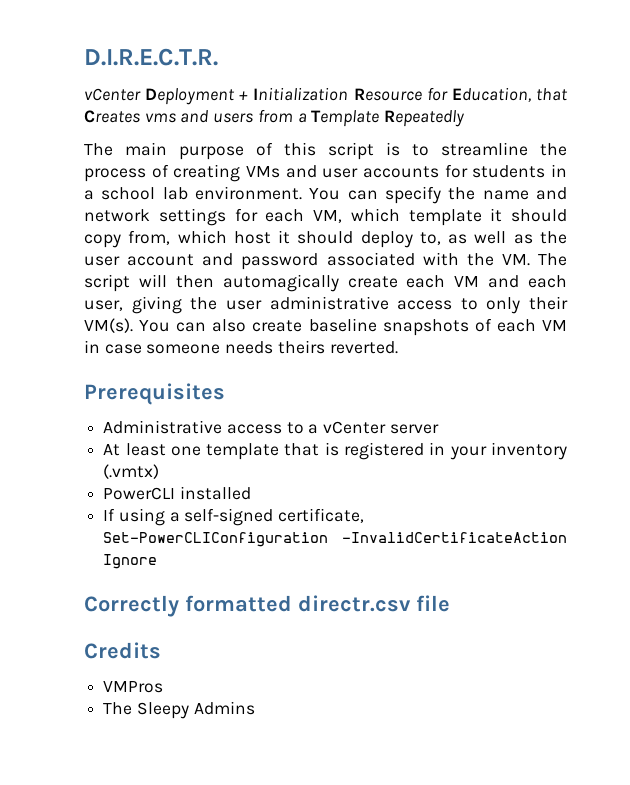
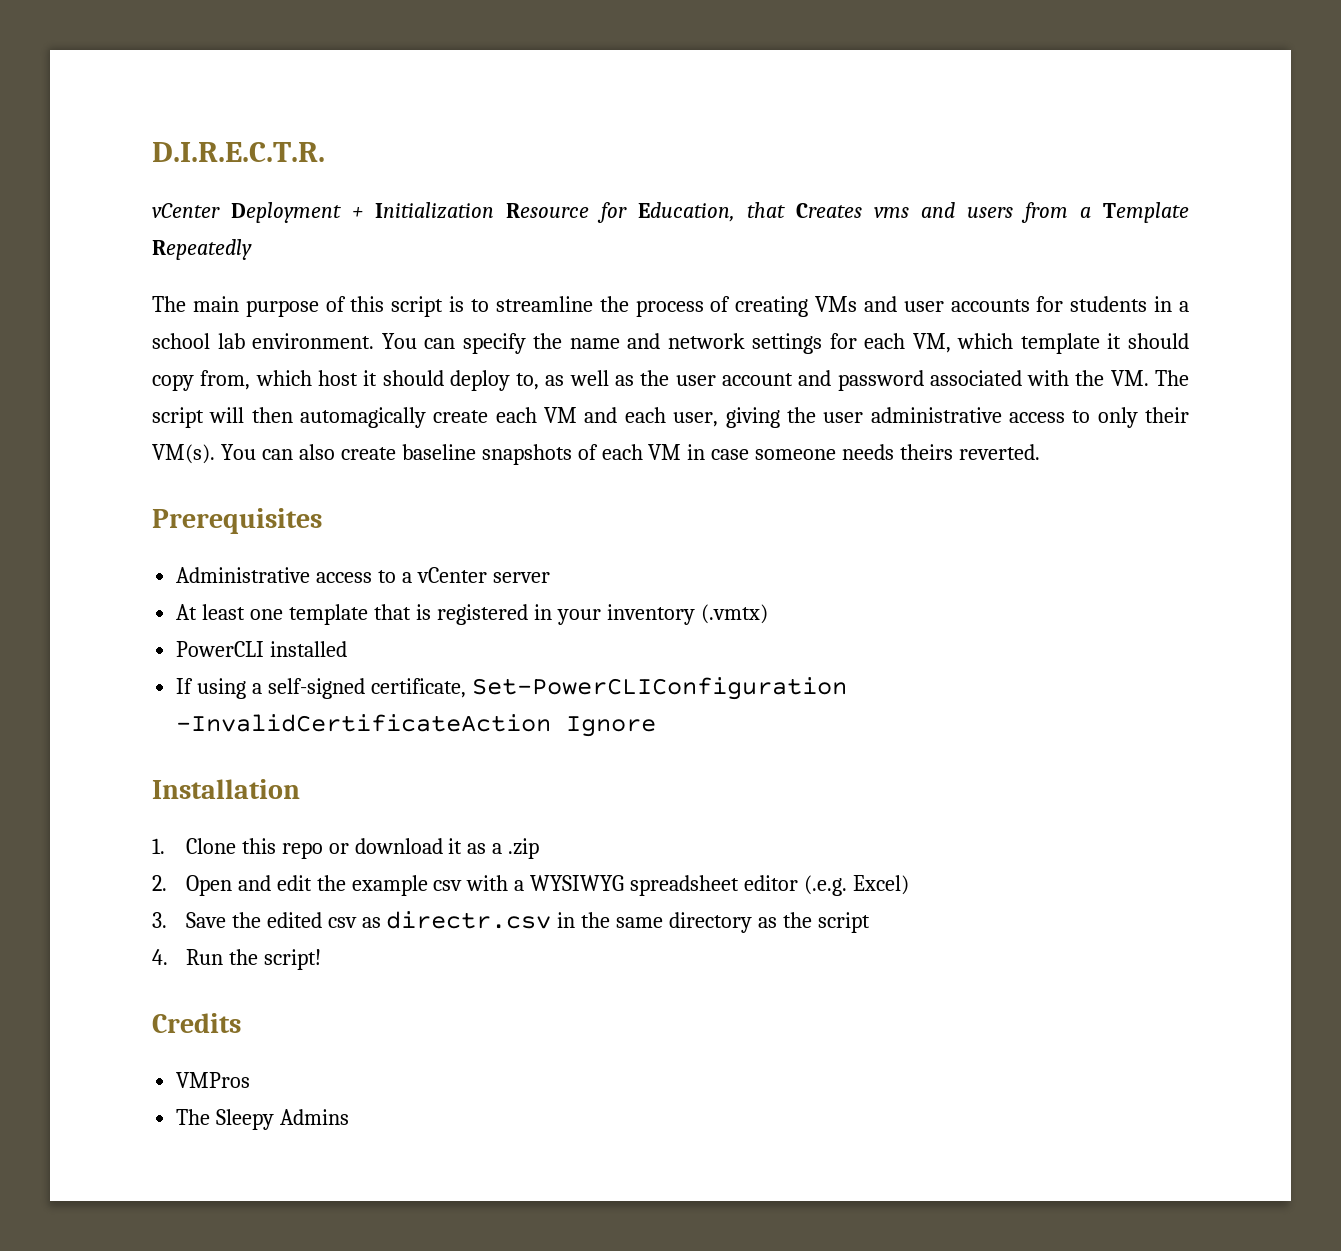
- Correctly formatted directr.csv file
+ Installation
+ 1. Clone this repo or download it as a .zip
+ 2. Open and edit the example csv with a WYSIWYG spreadsheet editor (.e.g. Excel)
+ 3. Save the edited csv as directr.csv in the same directory as the script
+ 4. Run the script!

